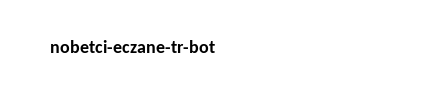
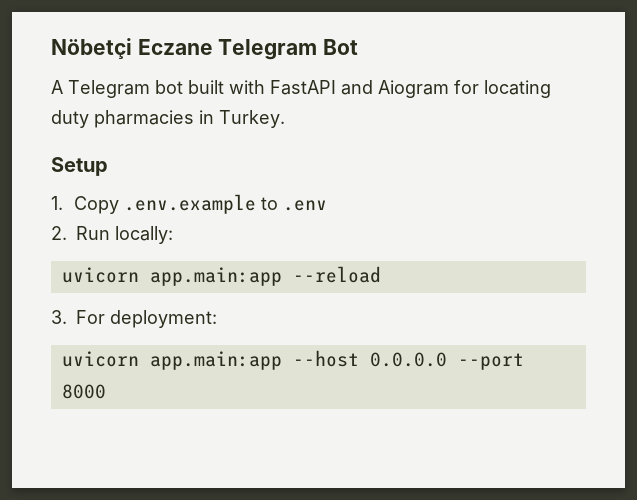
- nobetci-eczane-tr-bot
+ Nöbetçi Eczane Telegram Bot
+ A Telegram bot built with FastAPI and Aiogram for locating duty pharmacies in Turkey.
+ Setup
+ 1. Copy .env.example to .env
+ 2. Run locally:
+ uvicorn app.main:app --reload
+ 3. For deployment:
+ uvicorn app.main:app --host 0.0.0.0 --port 8000

